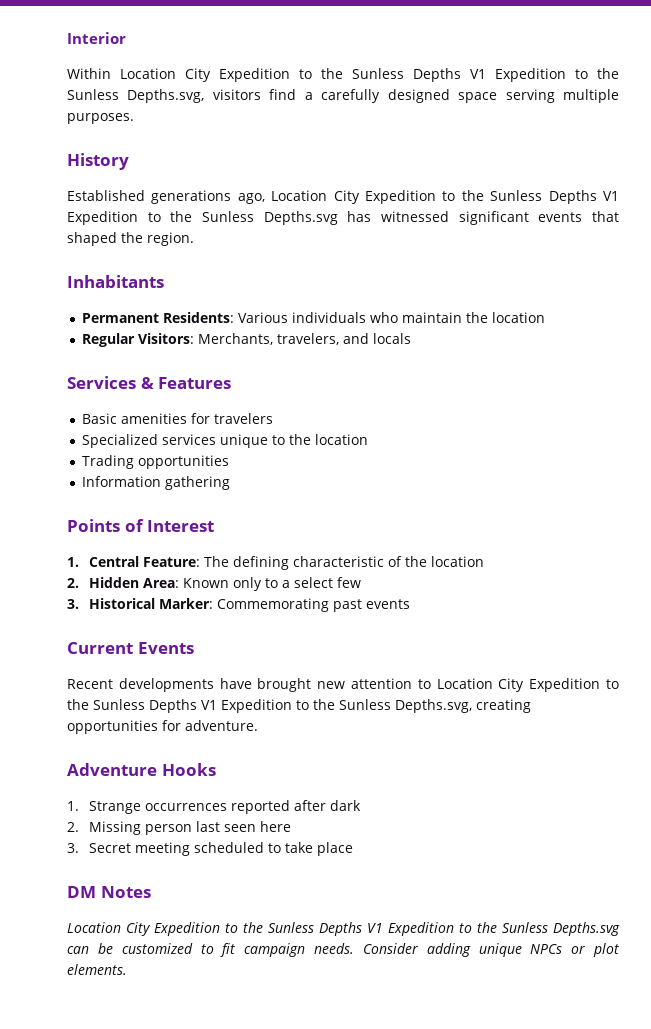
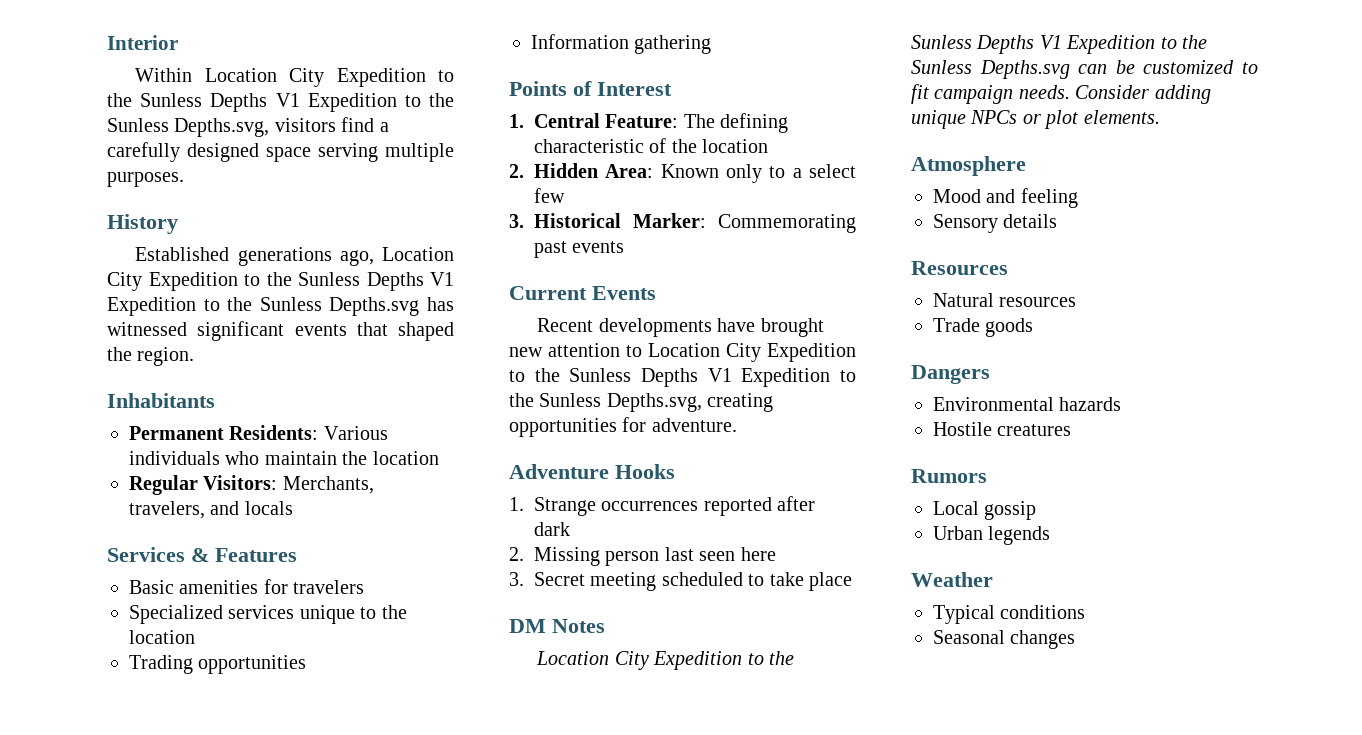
+ Atmosphere
+ Mood and feeling
+ Sensory details
+ Resources
+ Natural resources
+ Trade goods
+ Dangers
+ Environmental hazards
+ Hostile creatures
+ Rumors
+ Local gossip
+ Urban legends
+ Weather
+ Typical conditions
+ Seasonal changes

